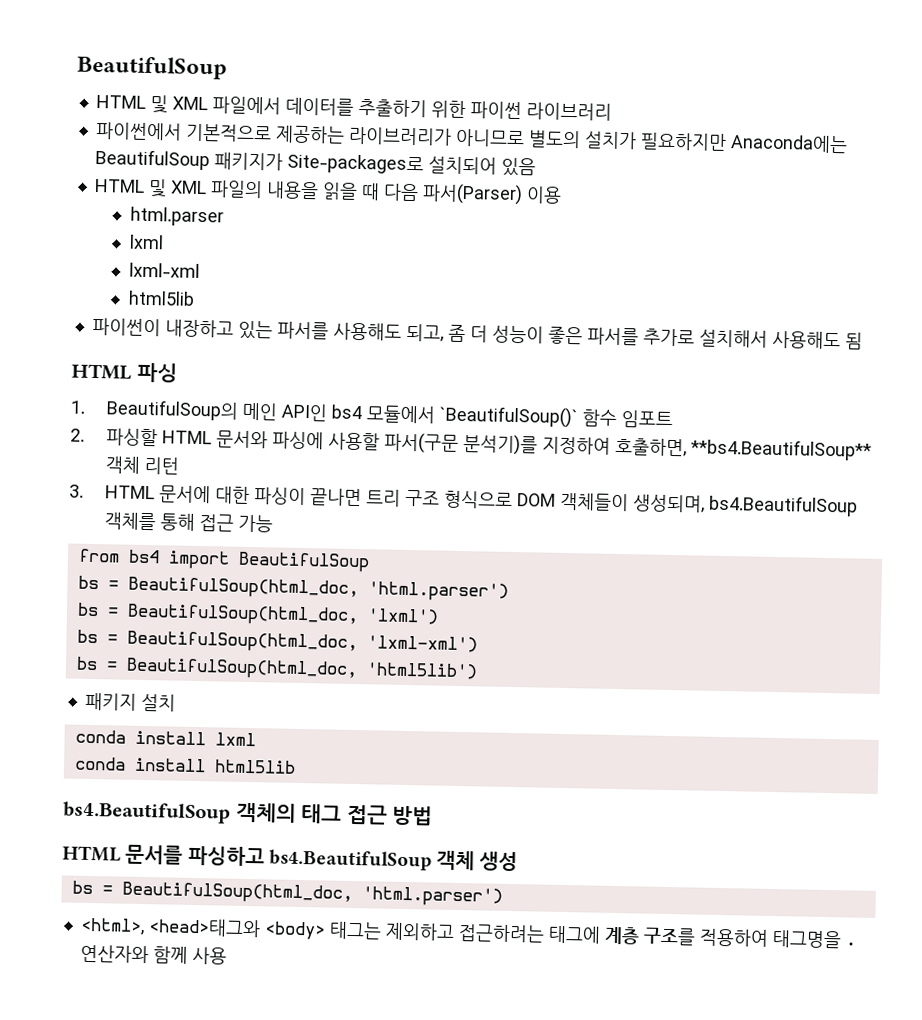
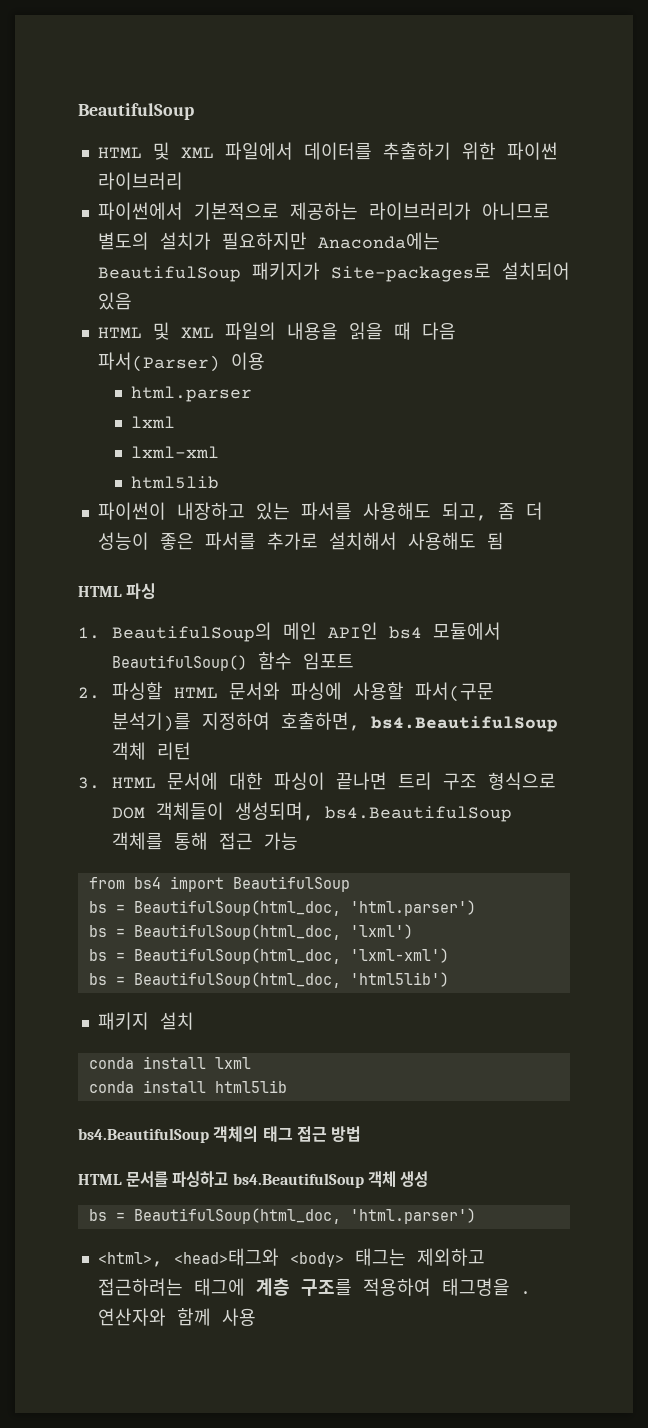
- 1. BeautifulSoup의 메인 API인 bs4 모듈에서 `BeautifulSoup()` 함수 임포트
+ 1. BeautifulSoup의 메인 API인 bs4 모듈에서 BeautifulSoup() 함수 임포트
- 2. 파싱할 HTML 문서와 파싱에 사용할 파서(구문 분석기)를 지정하여 호출하면, **bs4.BeautifulSoup** 객체 리턴
+ 2. 파싱할 HTML 문서와 파싱에 사용할 파서(구문 분석기)를 지정하여 호출하면, bs4.BeautifulSoup 객체 리턴

